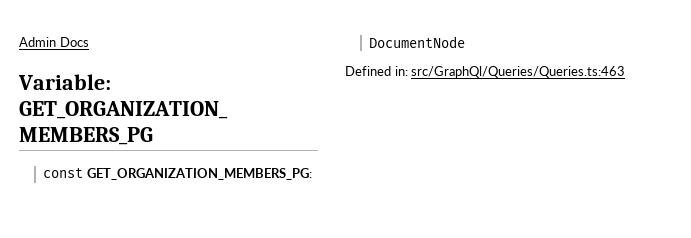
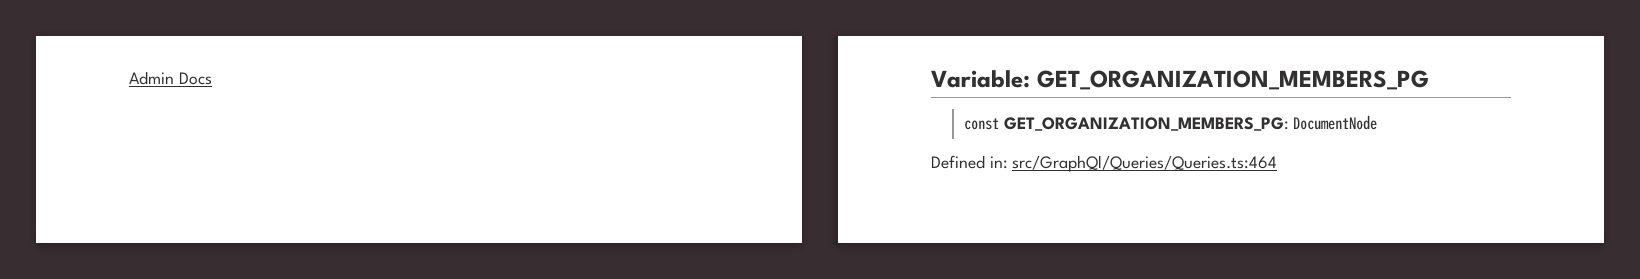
- Defined in: src/GraphQl/Queries/Queries.ts:463
+ Defined in: src/GraphQl/Queries/Queries.ts:464

